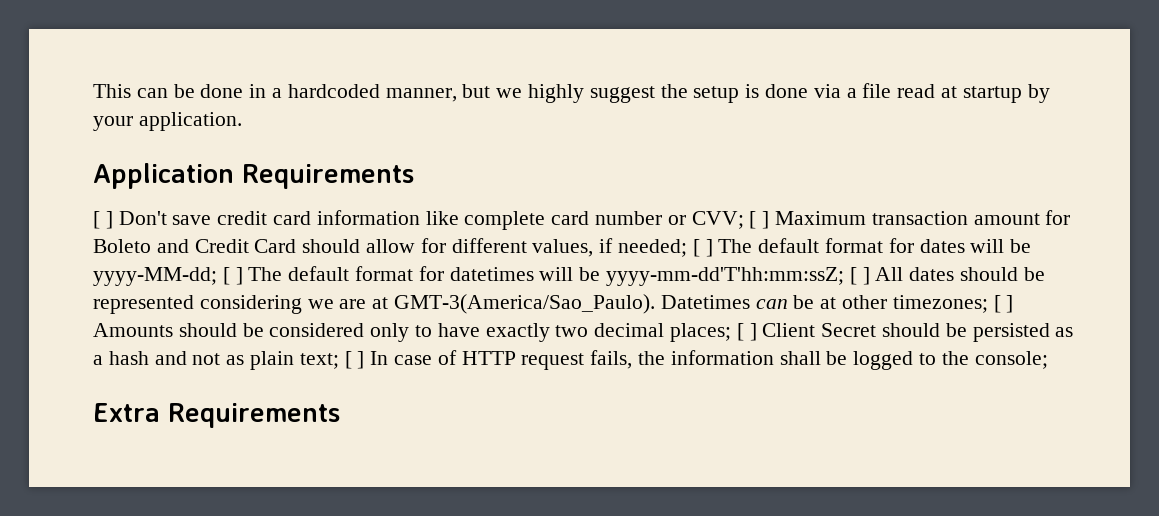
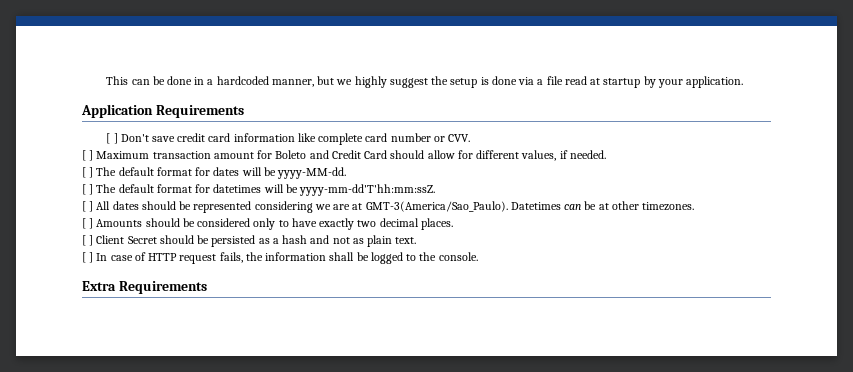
- [ ] Don't save credit card information like complete card number or CVV; [ ] Maximum transaction amount for Boleto and Credit Card should allow for different values, if needed; [ ] The default format for dates will be yyyy-MM-dd; [ ] The default format for datetimes will be yyyy-mm-dd'T'hh:mm:ssZ; [ ] All dates should be represented considering we are at GMT-3(America/Sao_Paulo).
+ [ ] Don't save credit card information like complete card number or CVV.
+ [ ] Maximum transaction amount for Boleto and Credit Card should allow for different values, if needed.
+ [ ] The default format for dates will be yyyy-MM-dd.
+ [ ] The default format for datetimes will be yyyy-mm-dd'T'hh:mm:ssZ.
+ [ ] All dates should be represented considering we are at GMT-3(America/Sao_Paulo).
- Datetimes can be at other timezones; [ ] Amounts should be considered only to have exactly two decimal places; [ ] Client Secret should be persisted as a hash and not as plain text; [ ] In case of HTTP request fails, the information shall be logged to the console;
+ Datetimes can be at other timezones.
+ [ ] Amounts should be considered only to have exactly two decimal places.
+ [ ] Client Secret should be persisted as a hash and not as plain text.
+ [ ] In case of HTTP request fails, the information shall be logged to the console.

